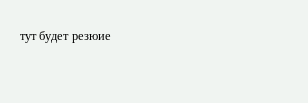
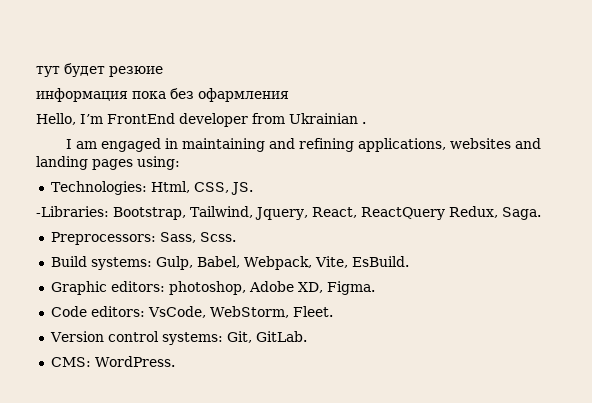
+ информация пока без офармления
+ Hello, I’m FrontEnd developer from Ukrainian .
+ I am engaged in maintaining and refining applications, websites and landing pages using:
+ Technologies: Html, CSS, JS.
+ -Libraries: Bootstrap, Tailwind, Jquery, React, ReactQuery Redux, Saga.
+ Preprocessors: Sass, Scss.
+ Build systems: Gulp, Babel, Webpack, Vite, EsBuild.
+ Graphic editors: photoshop, Adobe XD, Figma.
+ Code editors: VsCode, WebStorm, Fleet.
+ Version control systems: Git, GitLab.
+ CMS: WordPress.

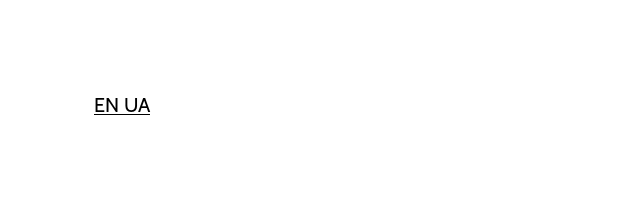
- тут будет резюие
- информация пока без офармления
- Hello, I’m FrontEnd developer from Ukrainian .
- I am engaged in maintaining and refining applications, websites and landing pages using:
- Technologies: Html, CSS, JS.
- -Libraries: Bootstrap, Tailwind, Jquery, React, ReactQuery Redux, Saga.
- Preprocessors: Sass, Scss.
- Build systems: Gulp, Babel, Webpack, Vite, EsBuild.
- Graphic editors: photoshop, Adobe XD, Figma.
- Code editors: VsCode, WebStorm, Fleet.
- Version control systems: Git, GitLab.
- CMS: WordPress.
+ EN UA

